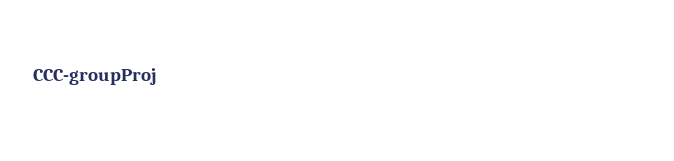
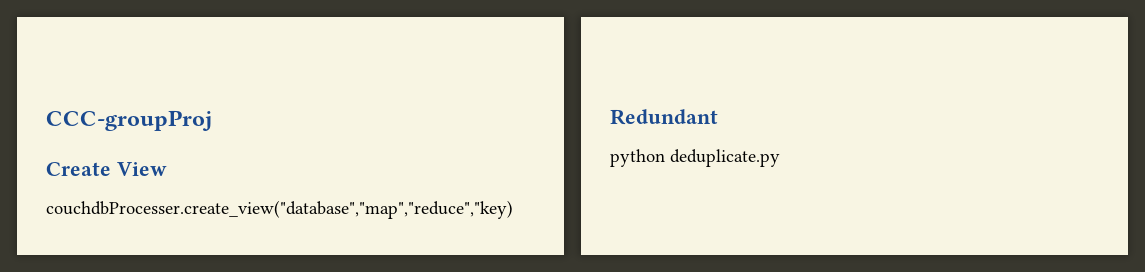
+ Create View
+ couchdbProcesser.create_view("database","map","reduce","key)
+ Redundant
+ python deduplicate.py

